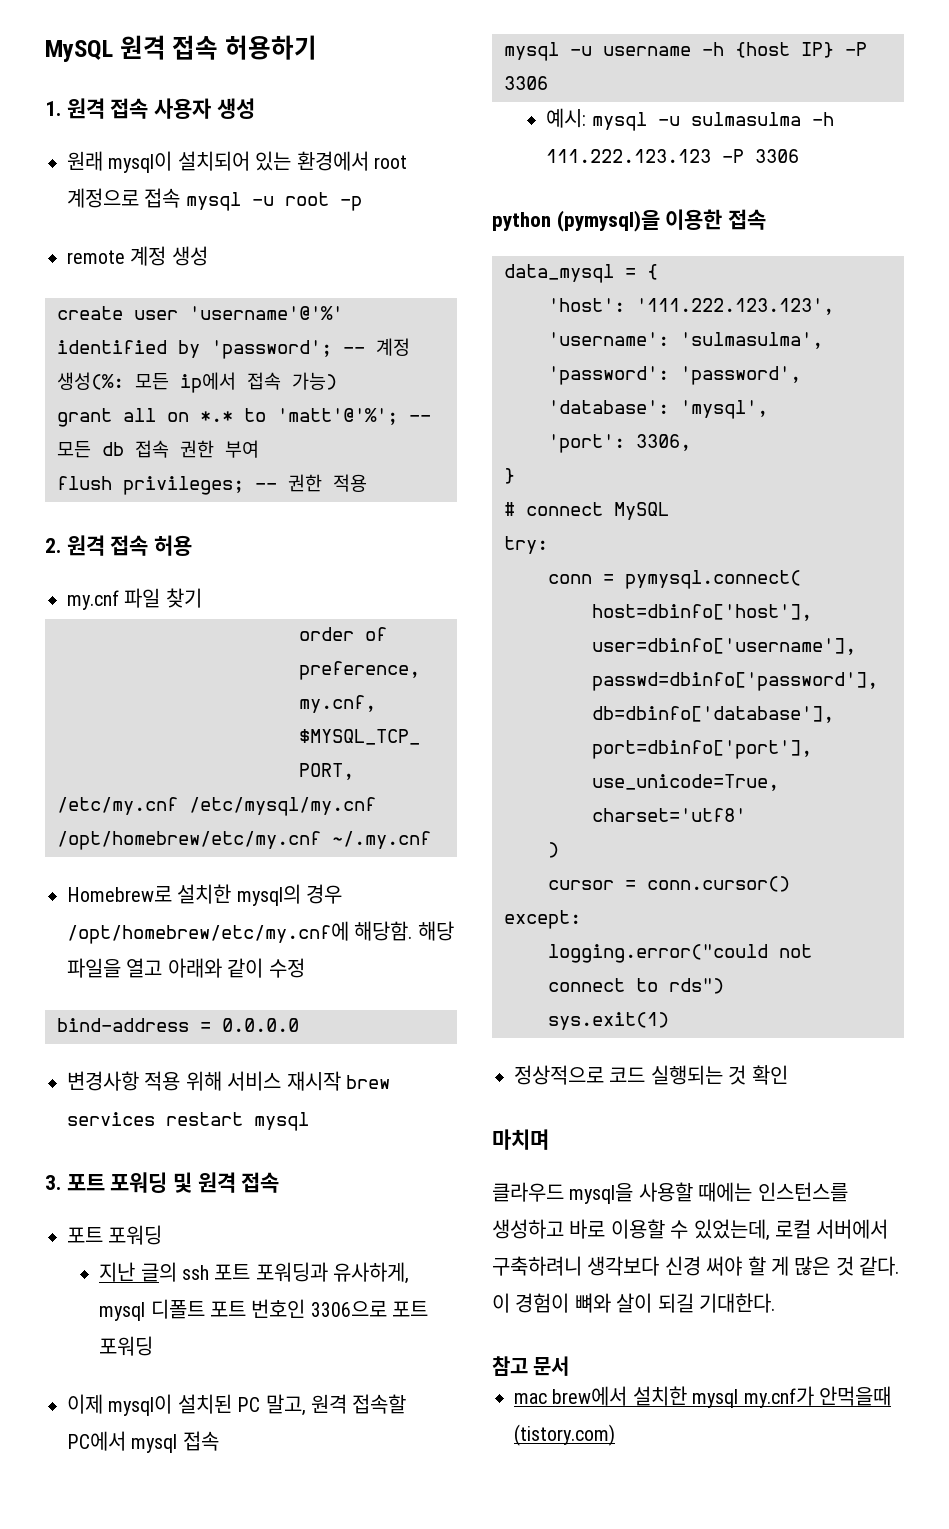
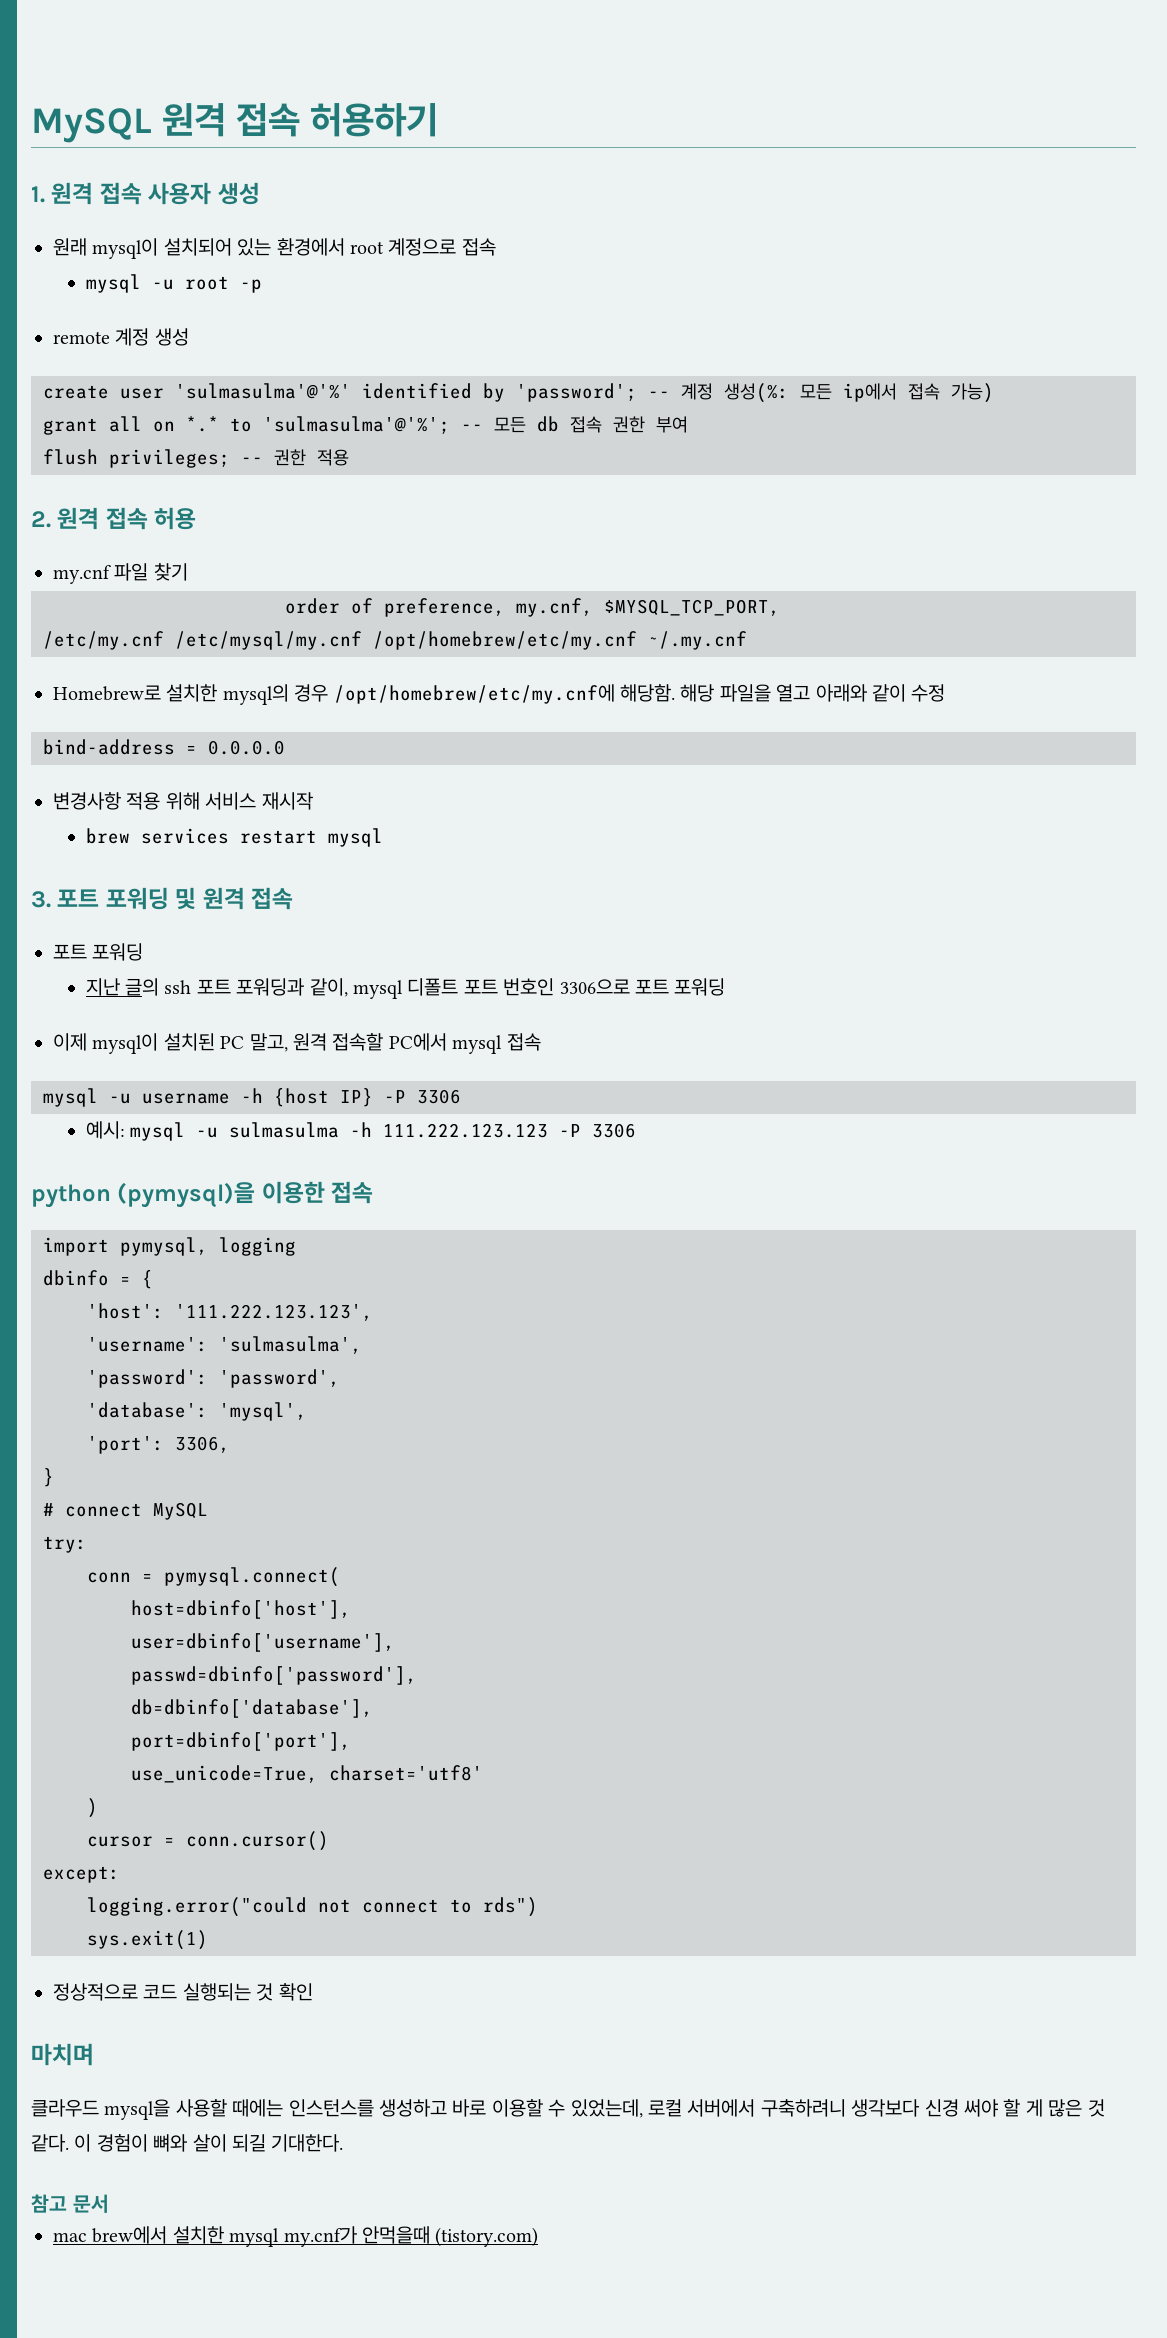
- 원래 mysql이 설치되어 있는 환경에서 root 계정으로 접속 mysql -u root -p
+ 원래 mysql이 설치되어 있는 환경에서 root 계정으로 접속
+ mysql -u root -p
- create user 'username'@'%' identified by 'password'; -- 계정 생성(%: 모든 ip에서 접속 가능)
+ create user 'sulmasulma'@'%' identified by 'password'; -- 계정 생성(%: 모든 ip에서 접속 가능)
- grant all on *.* to 'matt'@'%'; -- 모든 db 접속 권한 부여
+ grant all on *.* to 'sulmasulma'@'%'; -- 모든 db 접속 권한 부여
- 변경사항 적용 위해 서비스 재시작 brew services restart mysql
+ 변경사항 적용 위해 서비스 재시작
+ brew services restart mysql
- 지난 글의 ssh 포트 포워딩과 유사하게, mysql 디폴트 포트 번호인 3306으로 포트 포워딩
+ 지난 글의 ssh 포트 포워딩과 같이, mysql 디폴트 포트 번호인 3306으로 포트 포워딩
- data_mysql = {
+ import pymysql, logging
+ dbinfo = {

